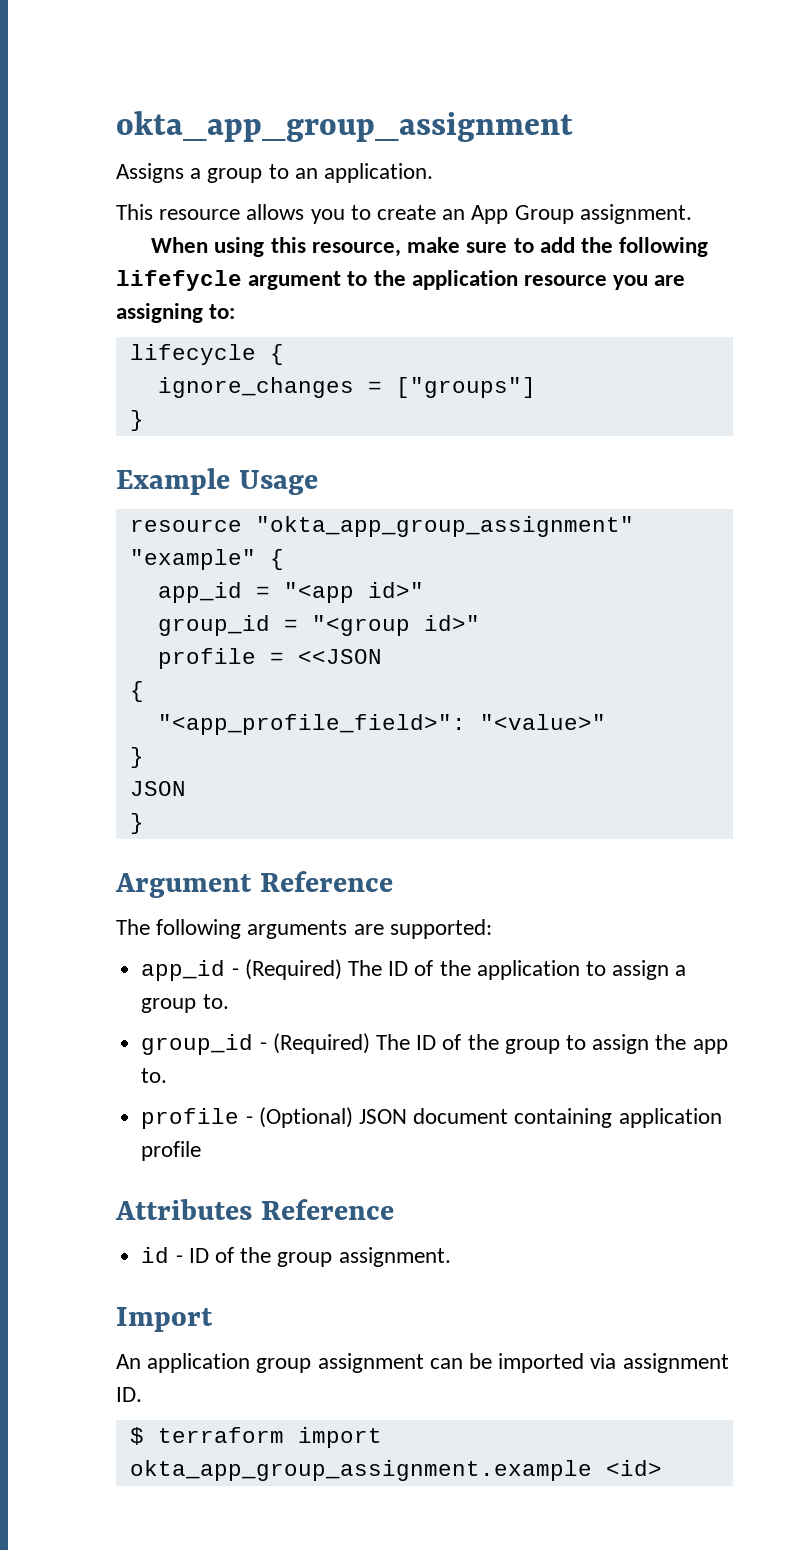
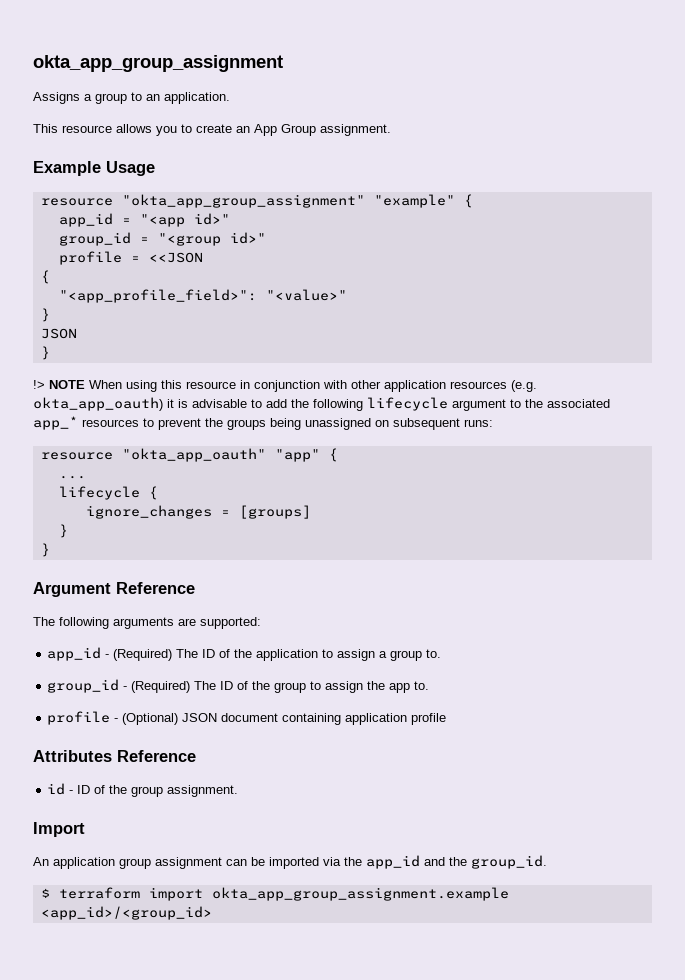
- When using this resource, make sure to add the following lifefycle argument to the application resource you are assigning to:
- lifecycle {
- ignore_changes = ["groups"]
- }
+ !> NOTE When using this resource in conjunction with other application resources (e.g. okta_app_oauth) it is advisable to add the following lifecycle argument to the associated app_* resources to prevent the groups being unassigned on subsequent runs:
+ resource "okta_app_oauth" "app" {
+ ...
+ lifecycle {
+ ignore_changes = [groups]
+ }
+ }
- An application group assignment can be imported via assignment ID.
+ An application group assignment can be imported via the app_id and the group_id.
- $ terraform import okta_app_group_assignment.example <id>
+ $ terraform import okta_app_group_assignment.example <app_id>/<group_id>

